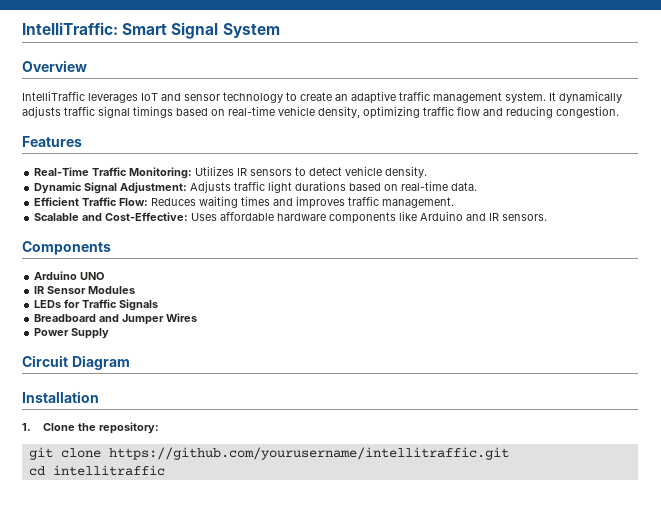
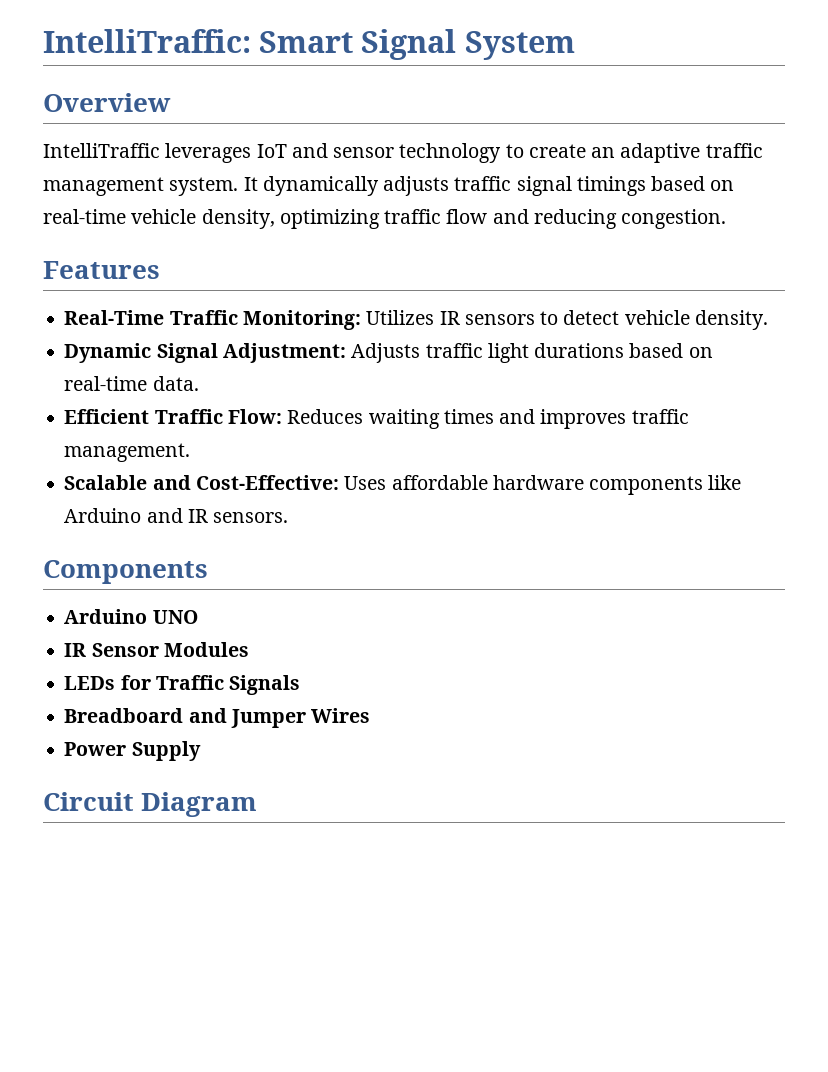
- Installation
- 1. Clone the repository:
- git clone https://github.com/yourusername/intellitraffic.git
- cd intellitraffic

